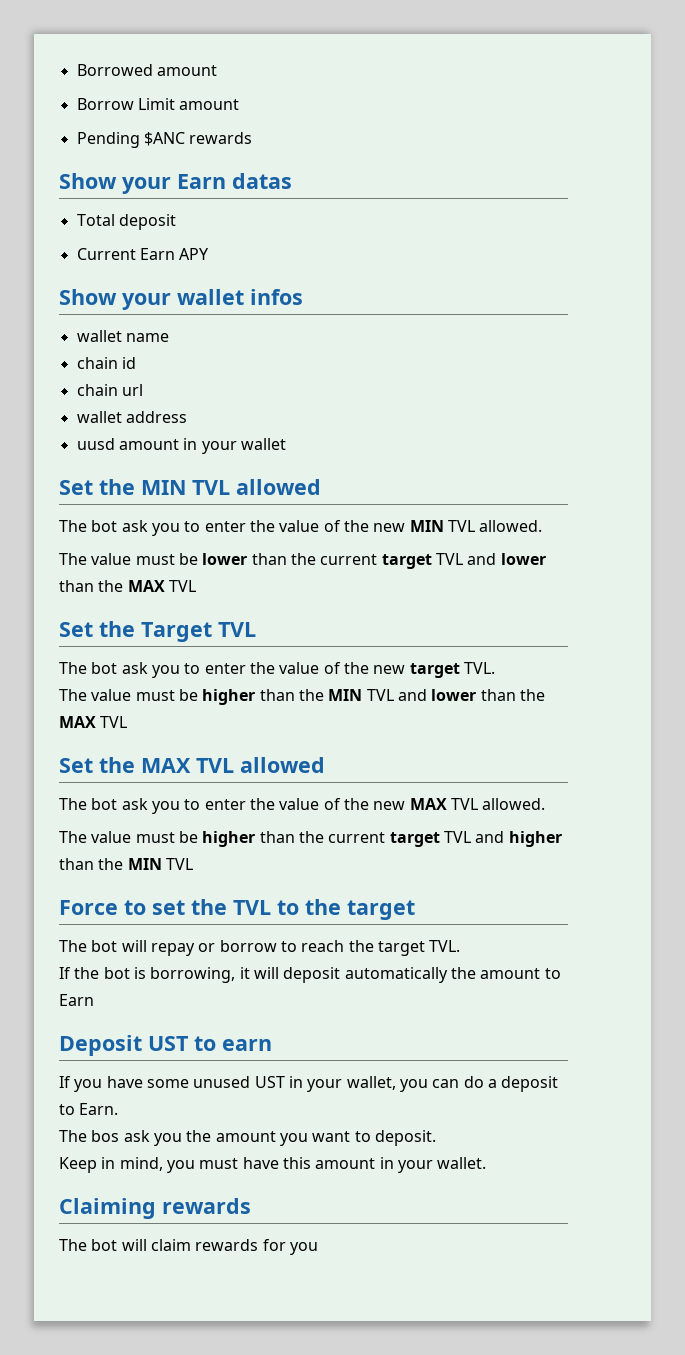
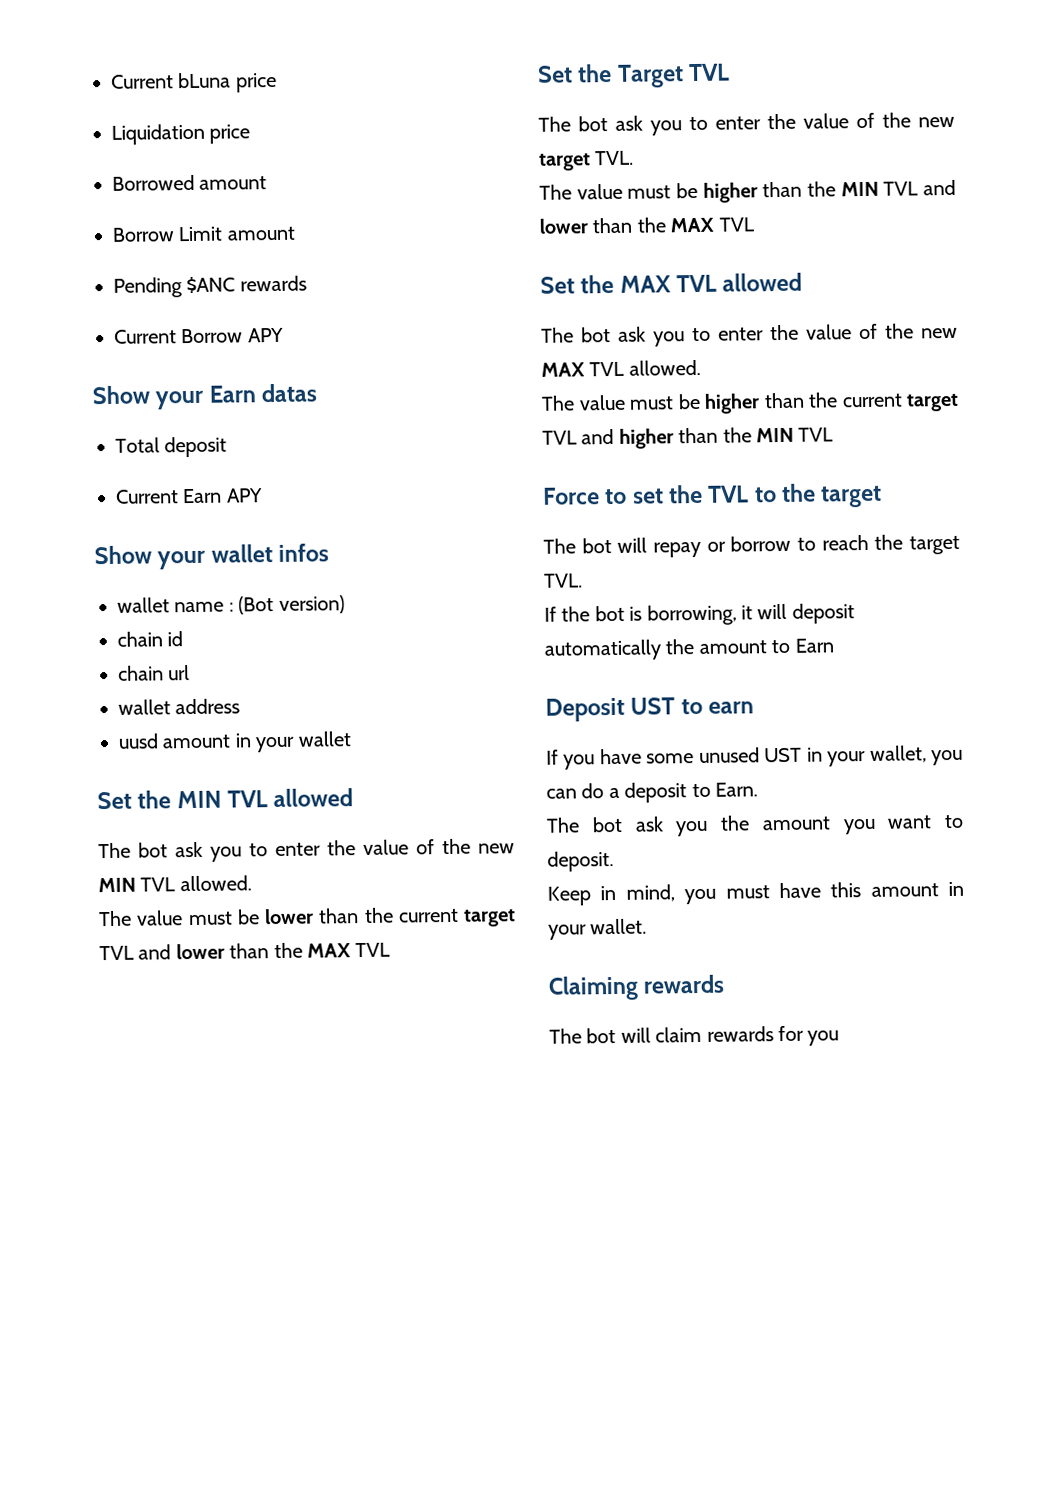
+ Current bLuna price
+ Liquidation price
+ Current Borrow APY
- wallet name
+ wallet name : (Bot version)
- The bos ask you the amount you want to deposit.
+ The bot ask you the amount you want to deposit.

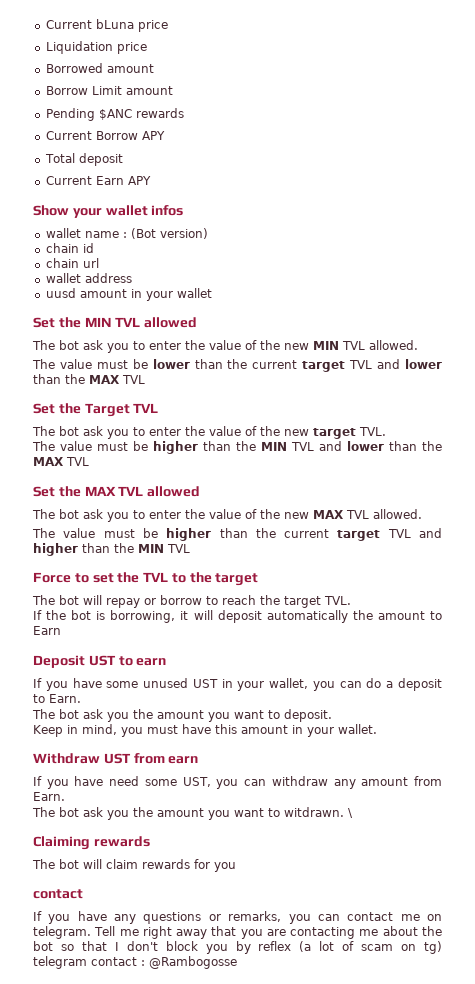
- Show your Earn datas
+ Withdraw UST from earn
+ If you have need some UST, you can withdraw any amount from Earn.
+ The bot ask you the amount you want to witdrawn. \
  The bot will claim rewards for you
+ contact
+ If you have any questions or remarks, you can contact me on telegram. Tell me right away that you are contacting me about the bot so that I don't block you by reflex (a lot of scam on tg) telegram contact : @Rambogosse

